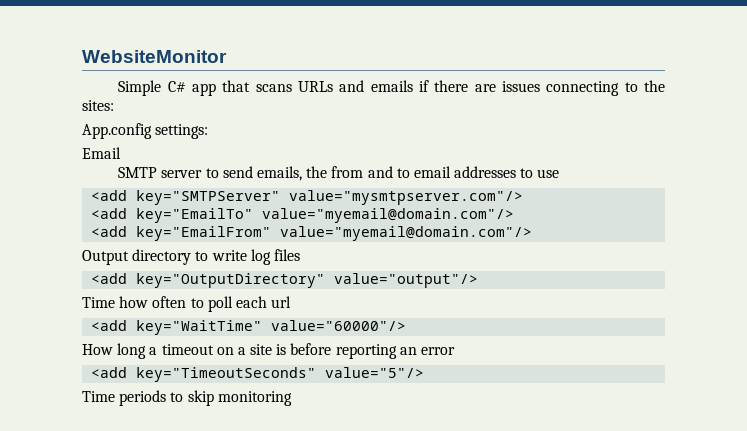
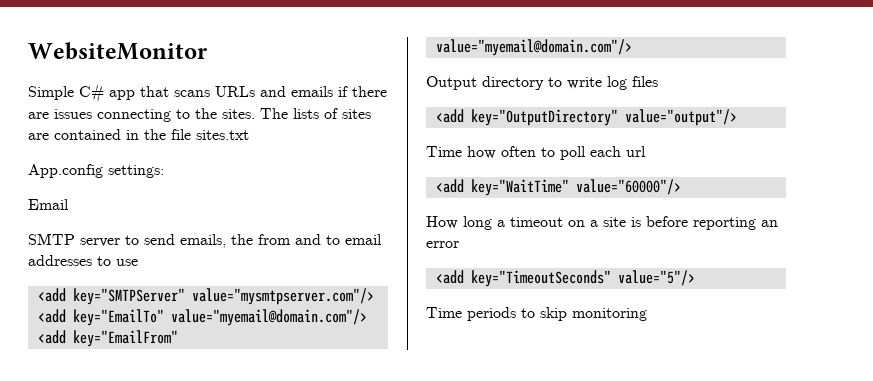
- Simple C# app that scans URLs and emails if there are issues connecting to the sites:
+ Simple C# app that scans URLs and emails if there are issues connecting to the sites. The lists of sites are contained in the file sites.txt

